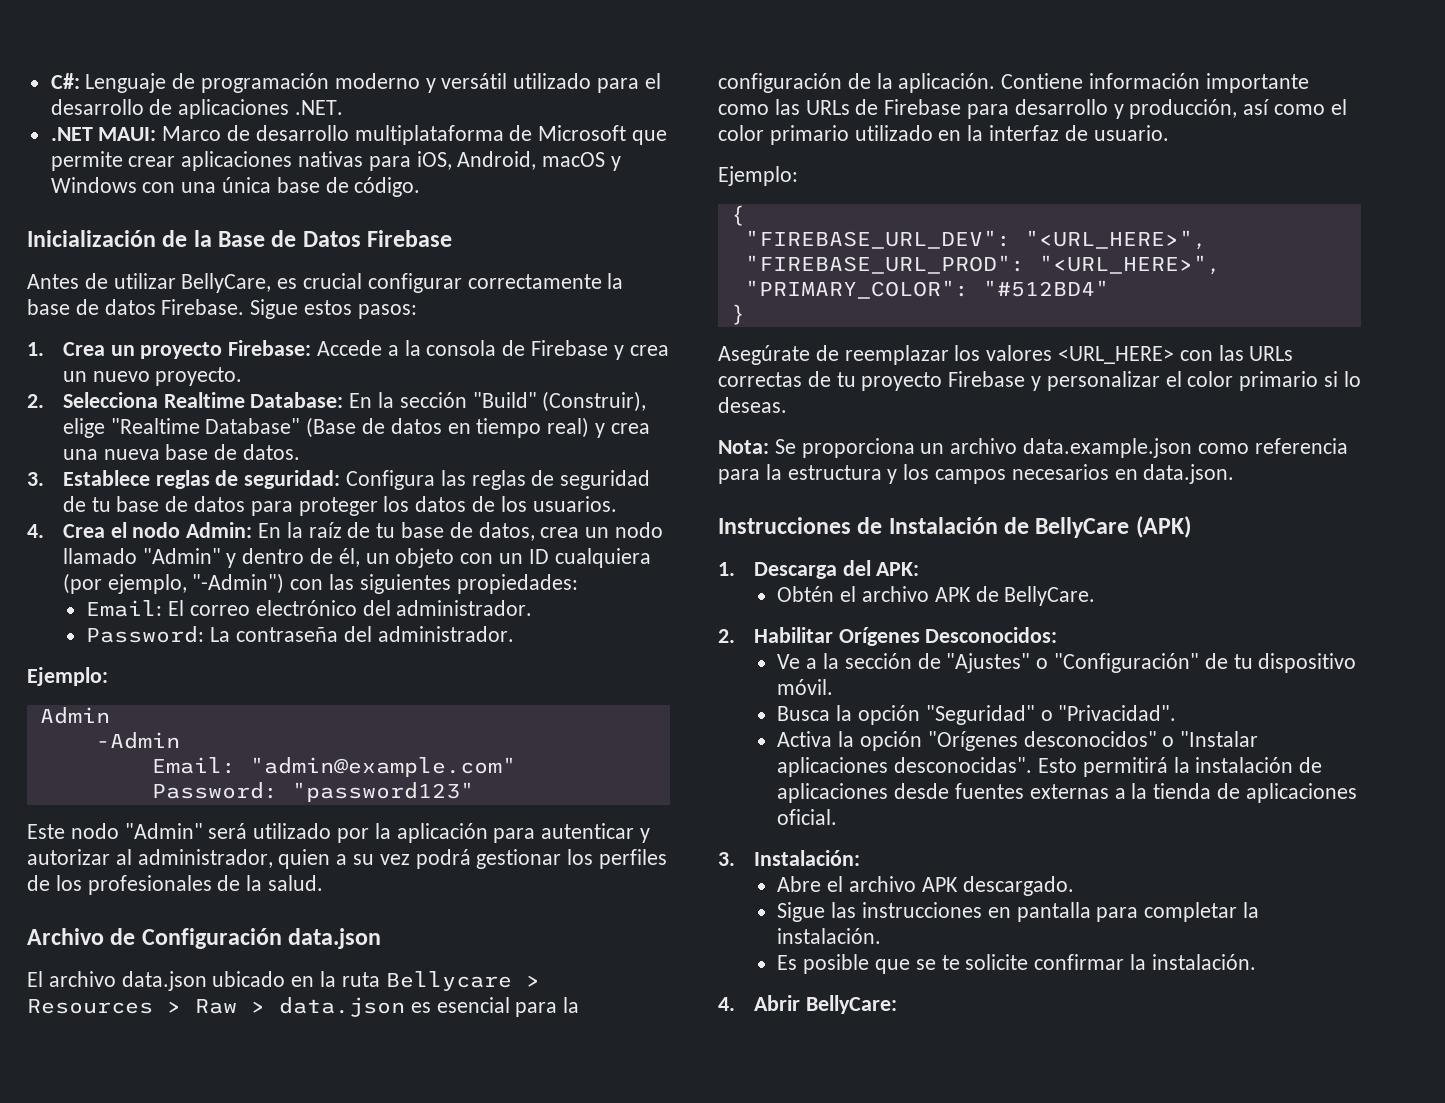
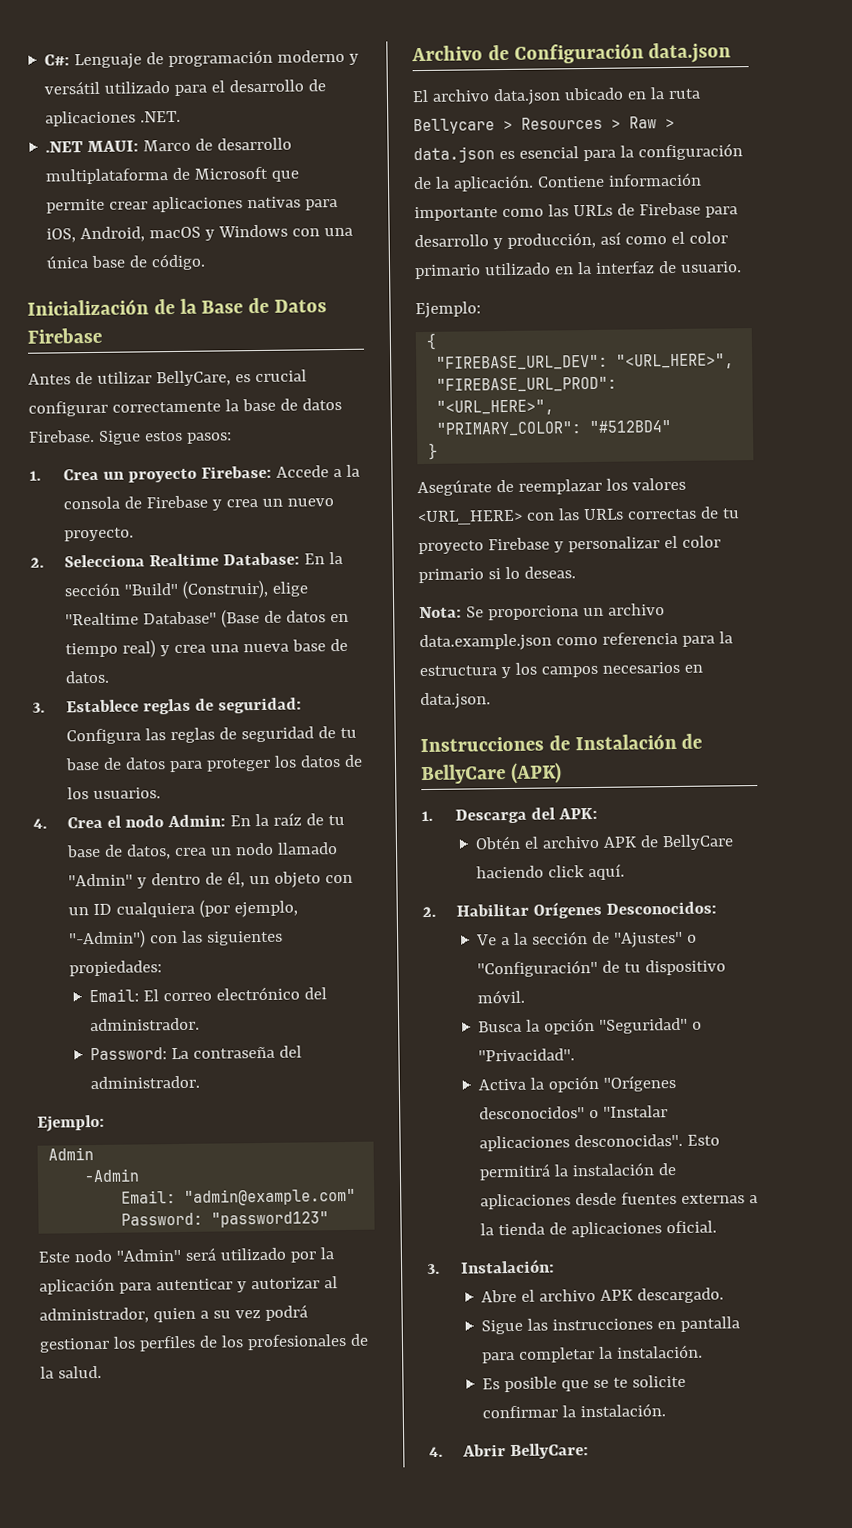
- Obtén el archivo APK de BellyCare.
+ Obtén el archivo APK de BellyCare haciendo click aquí.

